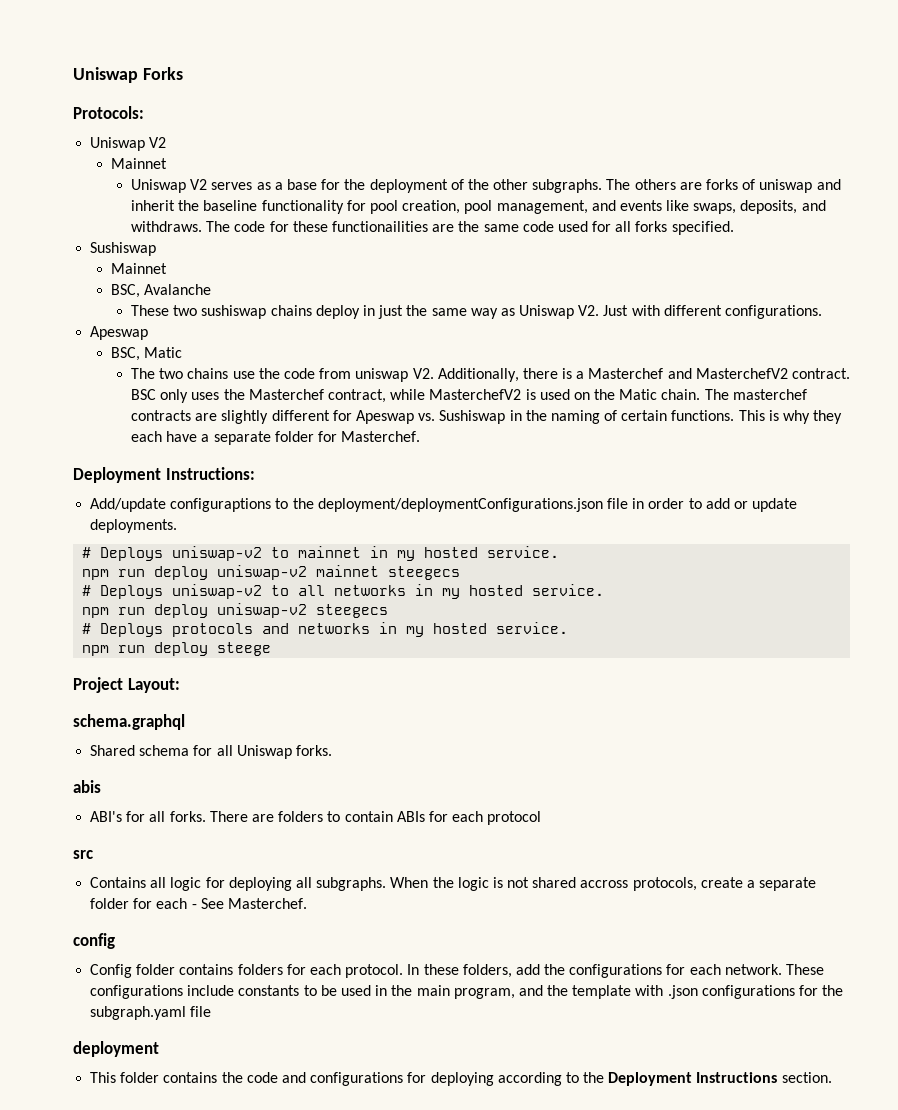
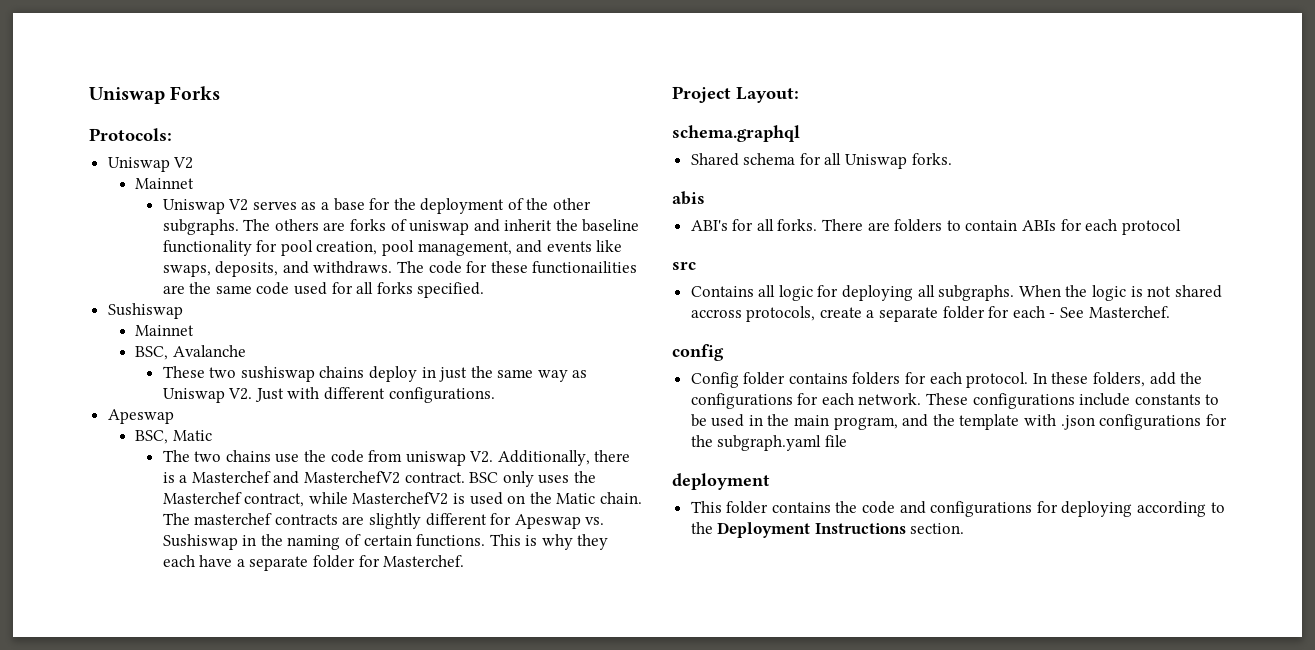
- Deployment Instructions:
- Add/update configuraptions to the deployment/deploymentConfigurations.json file in order to add or update deployments.
- # Deploys uniswap-v2 to mainnet in my hosted service.
- npm run deploy uniswap-v2 mainnet steegecs
- # Deploys uniswap-v2 to all networks in my hosted service.
- npm run deploy uniswap-v2 steegecs
- # Deploys protocols and networks in my hosted service.
- npm run deploy steege

